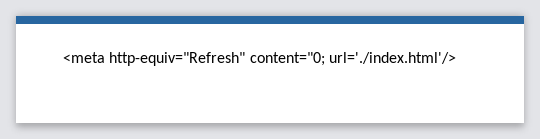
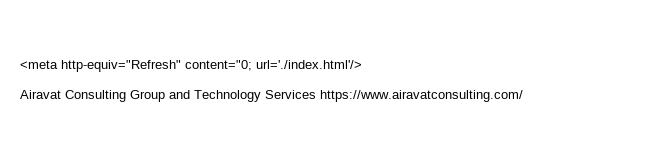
+ Airavat Consulting Group and Technology Services https://www.airavatconsulting.com/

